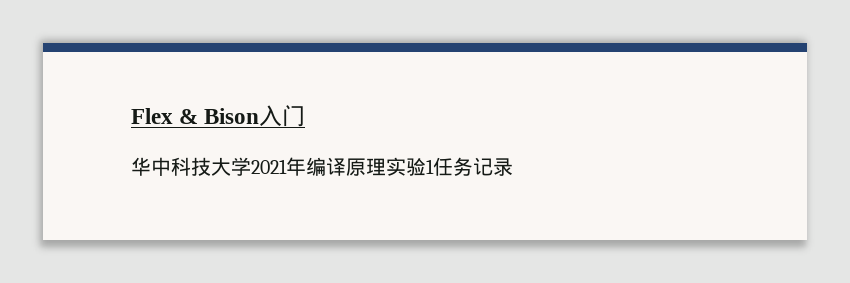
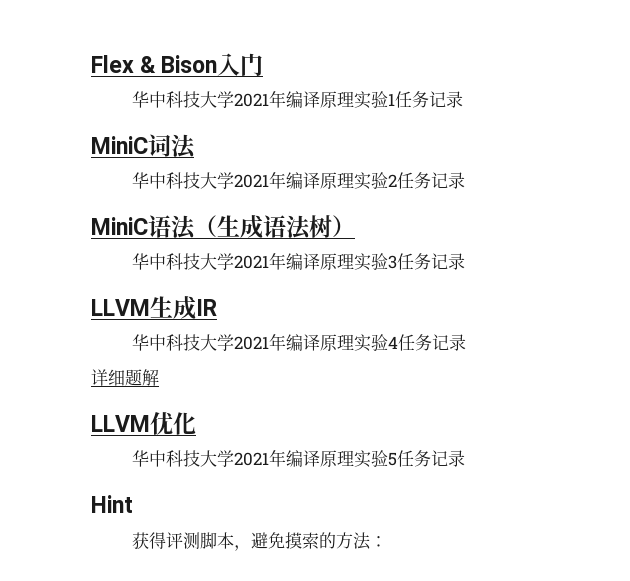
+ MiniC词法
+ 华中科技大学2021年编译原理实验2任务记录
+ MiniC语法（生成语法树）
+ 华中科技大学2021年编译原理实验3任务记录
+ LLVM生成IR
+ 华中科技大学2021年编译原理实验4任务记录
+ 详细题解
+ LLVM优化
+ 华中科技大学2021年编译原理实验5任务记录
+ Hint
+ 获得评测脚本，避免摸索的方法：

